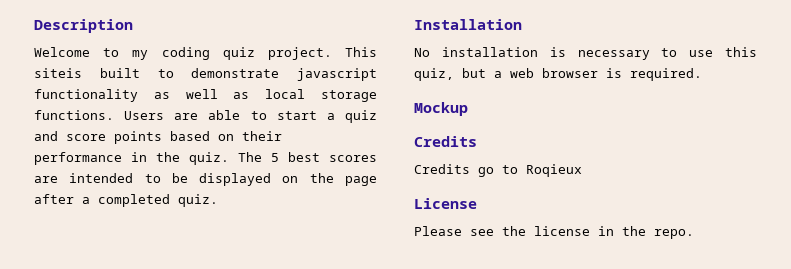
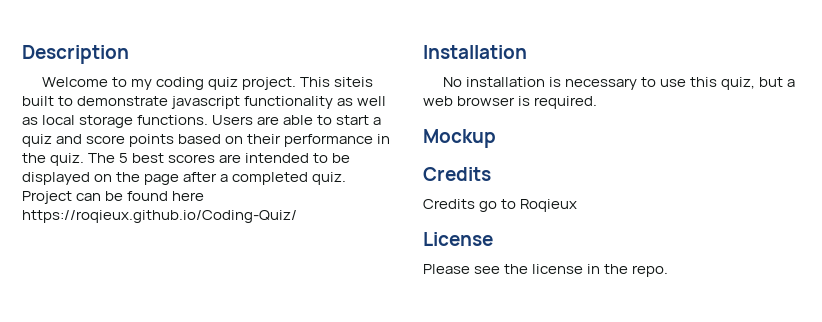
+ Project can be found here https://roqieux.github.io/Coding-Quiz/

